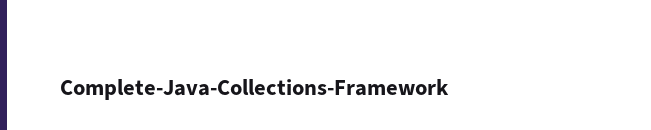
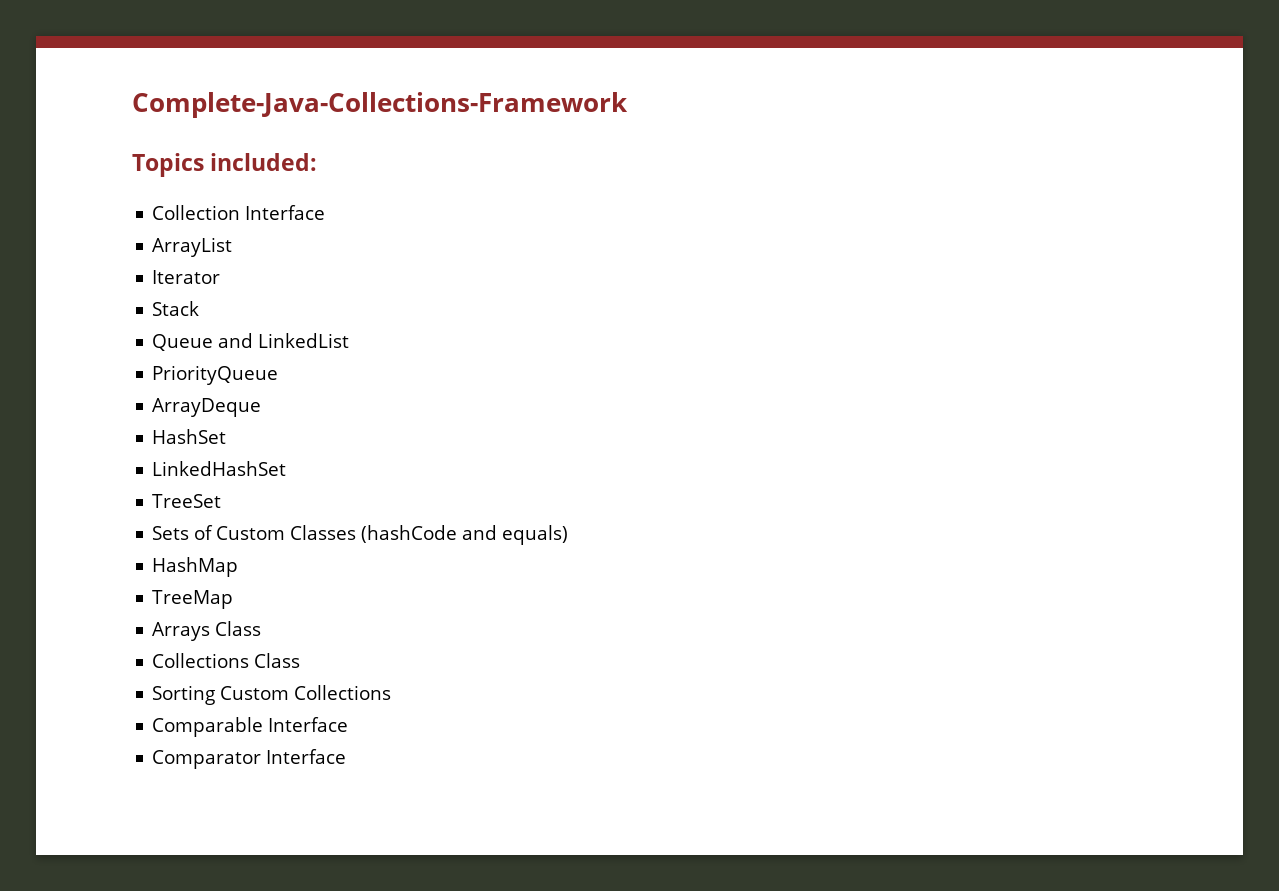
+ Topics included:
+ Collection Interface
+ ArrayList
+ Iterator
+ Stack
+ Queue and LinkedList
+ PriorityQueue
+ ArrayDeque
+ HashSet
+ LinkedHashSet
+ TreeSet
+ Sets of Custom Classes (hashCode and equals)
+ HashMap
+ TreeMap
+ Arrays Class
+ Collections Class
+ Sorting Custom Collections
+ Comparable Interface
+ Comparator Interface

